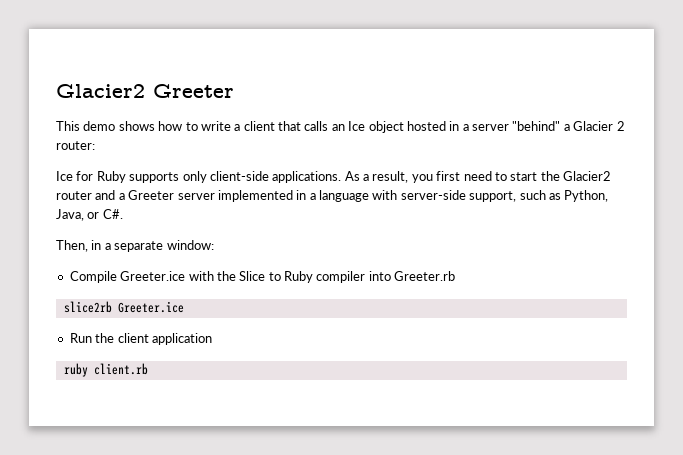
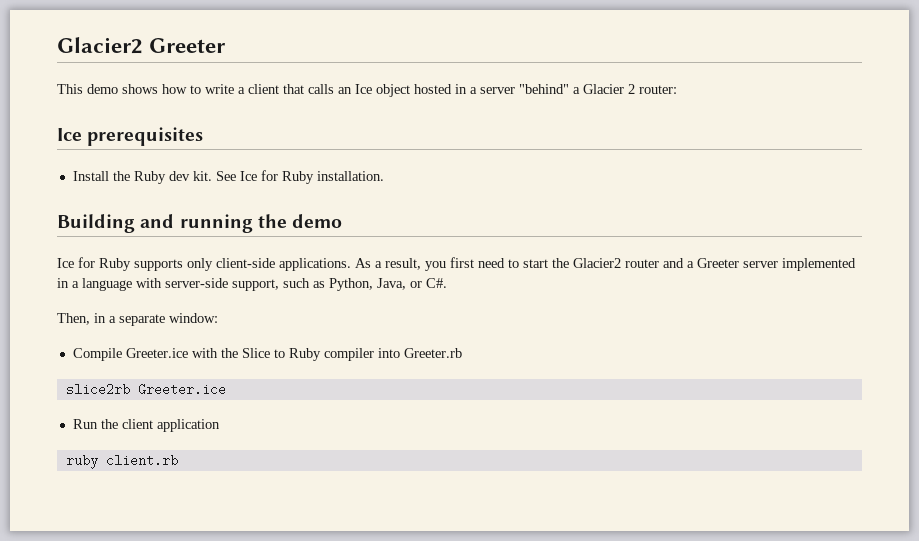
+ Ice prerequisites
+ Install the Ruby dev kit. See Ice for Ruby installation.
+ Building and running the demo

